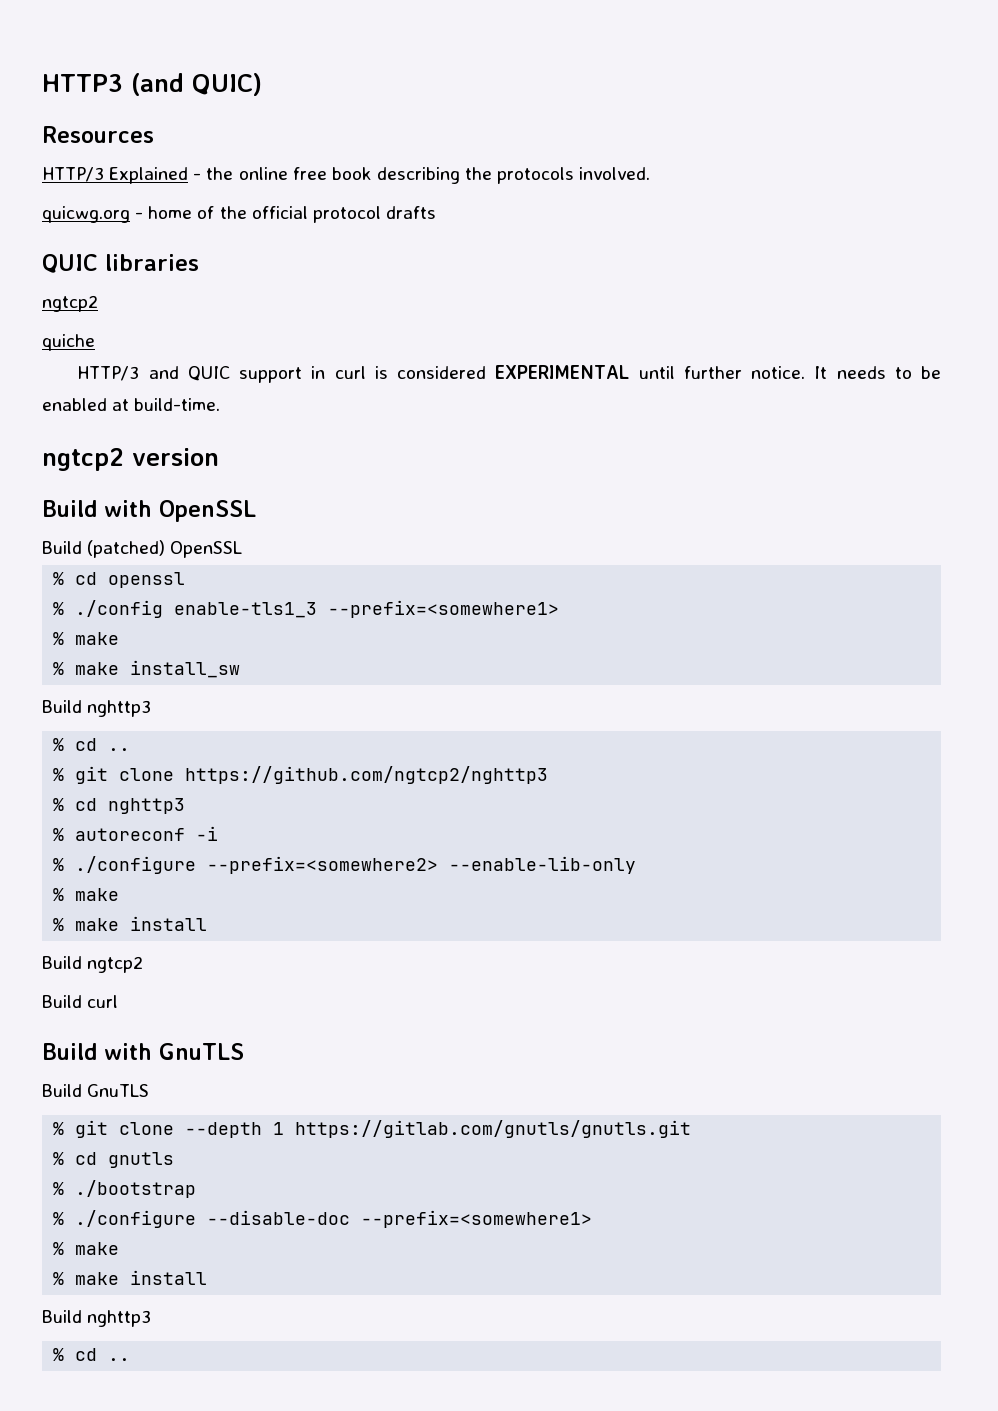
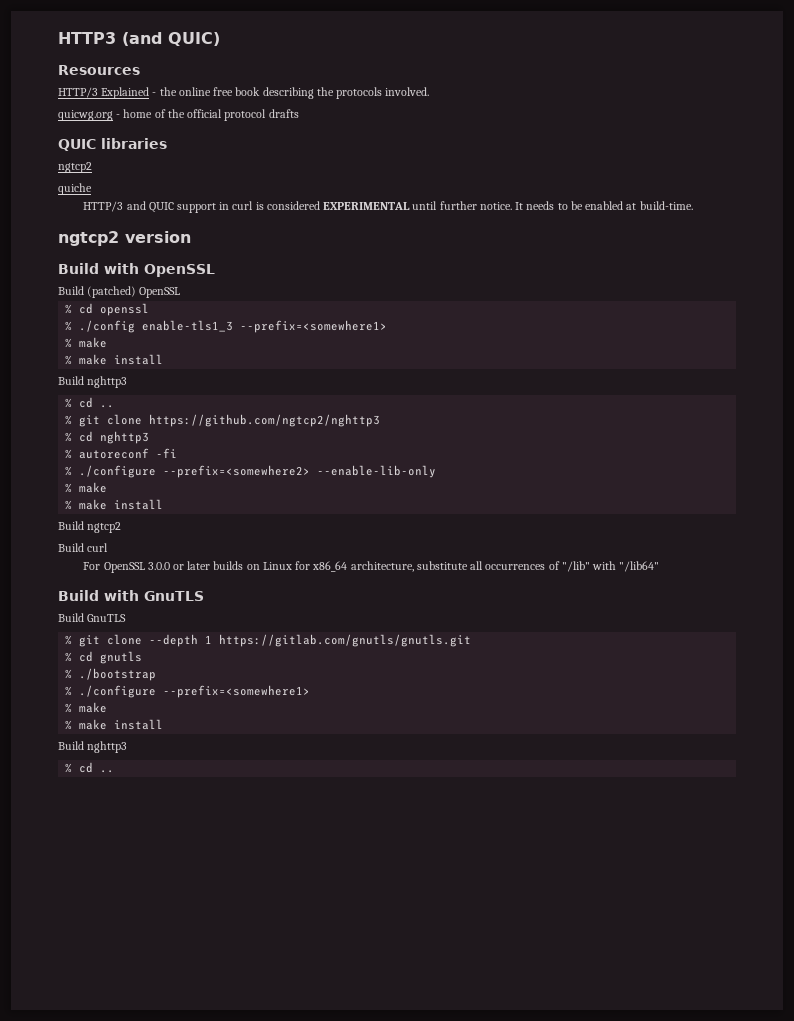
  % ./config enable-tls1_3 --prefix=<somewhere1>
  % make
- % make install_sw
+ % make install
- % autoreconf -i
+ % autoreconf -fi
+ For OpenSSL 3.0.0 or later builds on Linux for x86_64 architecture, substitute all occurrences of "/lib" with "/lib64"
- % ./configure --disable-doc --prefix=<somewhere1>
+ % ./configure --prefix=<somewhere1>

